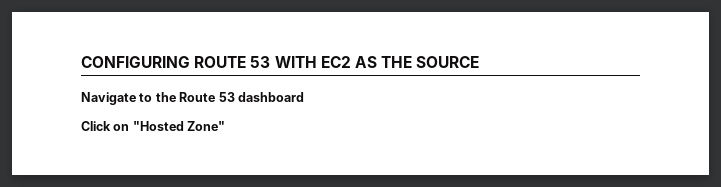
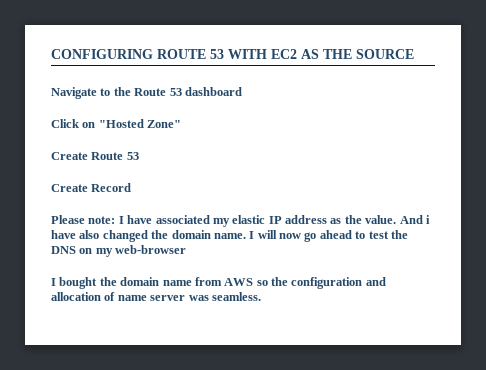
+ Create Route 53
+ Create Record
+ Please note: I have associated my elastic IP address as the value. And i have also changed the domain name. I will now go ahead to test the DNS on my web-browser
+ I bought the domain name from AWS so the configuration and allocation of name server was seamless.

